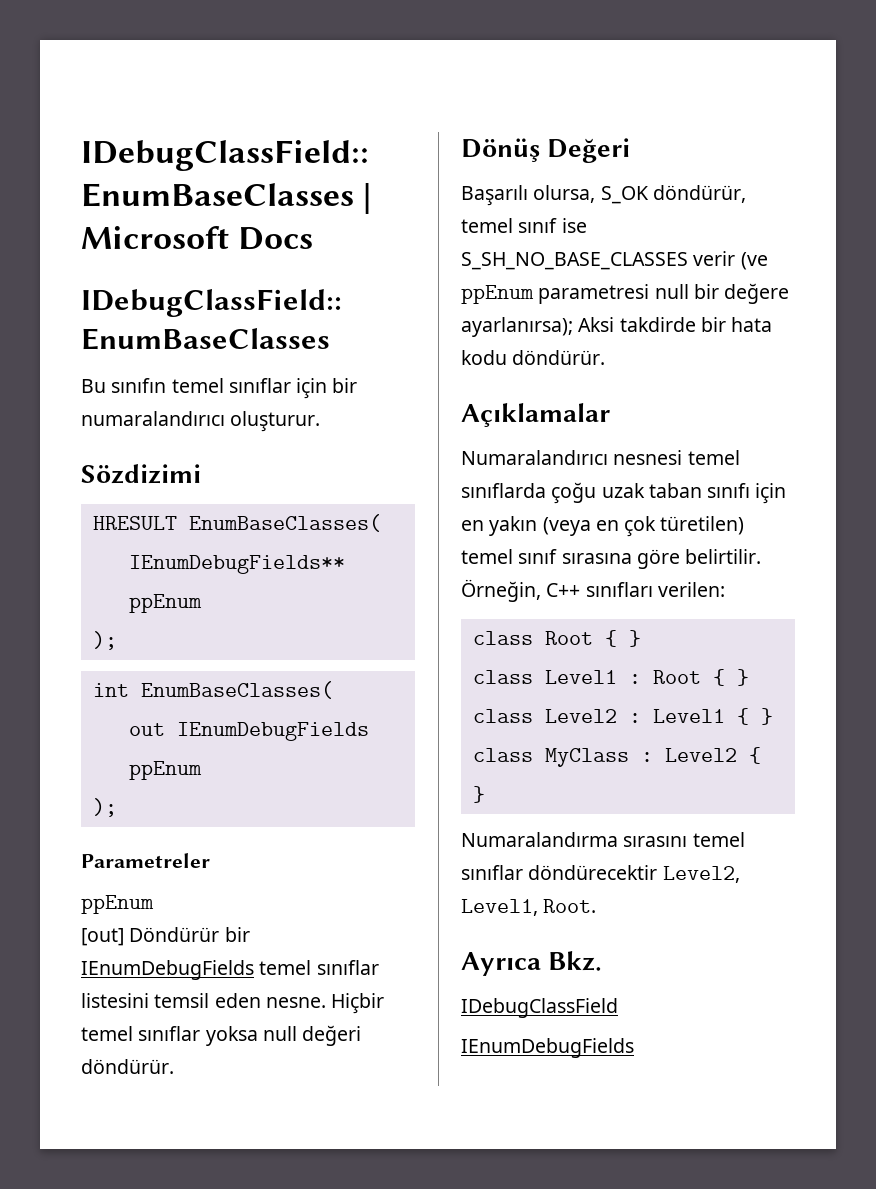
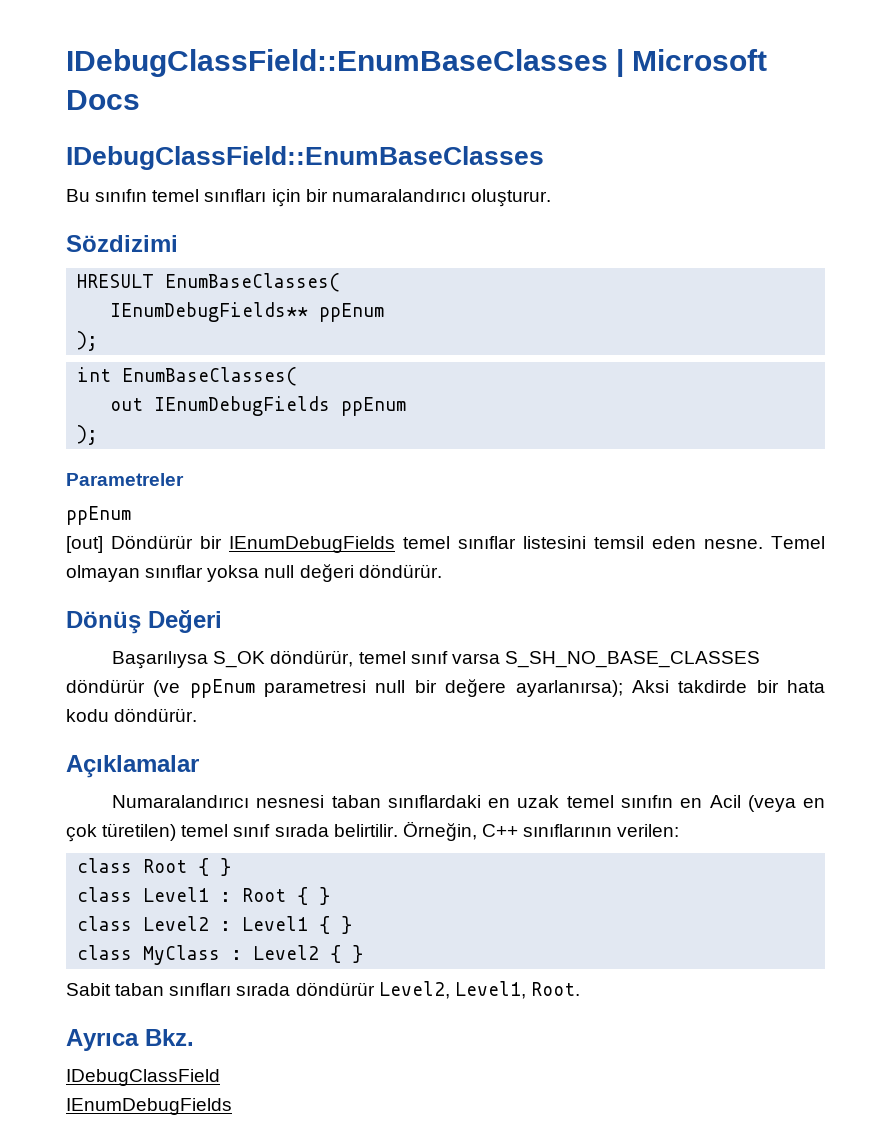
- Bu sınıfın temel sınıflar için bir numaralandırıcı oluşturur.
+ Bu sınıfın temel sınıfları için bir numaralandırıcı oluşturur.
- Hiçbir temel sınıflar yoksa null değeri döndürür.
+ Temel olmayan sınıflar yoksa null değeri döndürür.
- Başarılı olursa, S_OK döndürür, temel sınıf ise S_SH_NO_BASE_CLASSES verir (ve ppEnum parametresi null bir değere ayarlanırsa); Aksi takdirde bir hata kodu döndürür.
+ Başarılıysa S_OK döndürür, temel sınıf varsa S_SH_NO_BASE_CLASSES döndürür (ve ppEnum parametresi null bir değere ayarlanırsa); Aksi takdirde bir hata kodu döndürür.
- Numaralandırıcı nesnesi temel sınıflarda çoğu uzak taban sınıfı için en yakın (veya en çok türetilen) temel sınıf sırasına göre belirtilir.
+ Numaralandırıcı nesnesi taban sınıflardaki en uzak temel sınıfın en Acil (veya en çok türetilen) temel sınıf sırada belirtilir.
- Örneğin, C++ sınıfları verilen:
+ Örneğin, C++ sınıflarının verilen:
- Numaralandırma sırasını temel sınıflar döndürecektir Level2, Level1, Root.
+ Sabit taban sınıfları sırada döndürür Level2, Level1, Root.

